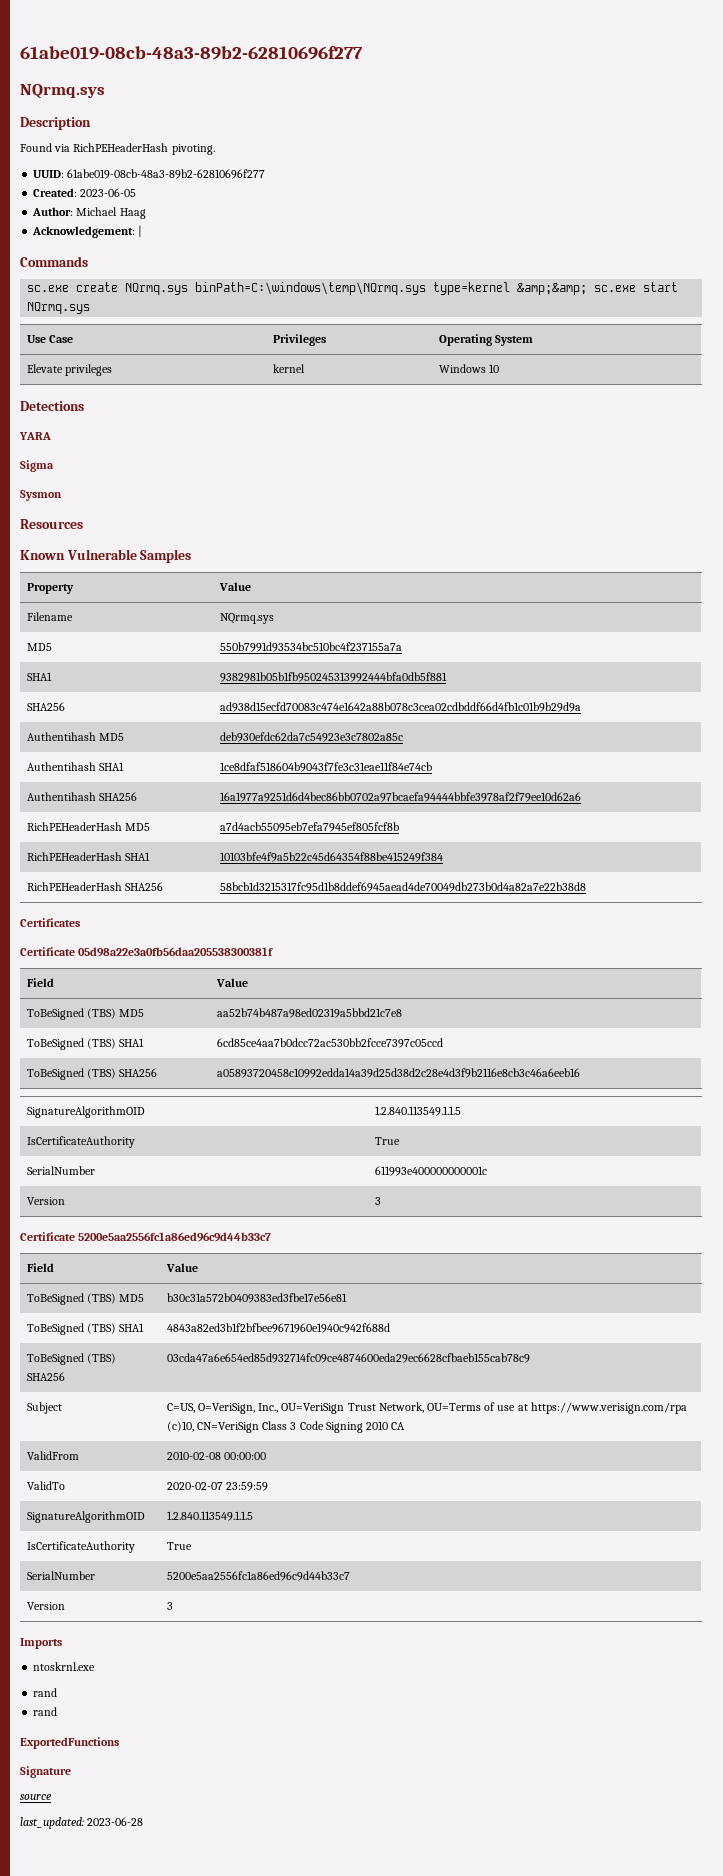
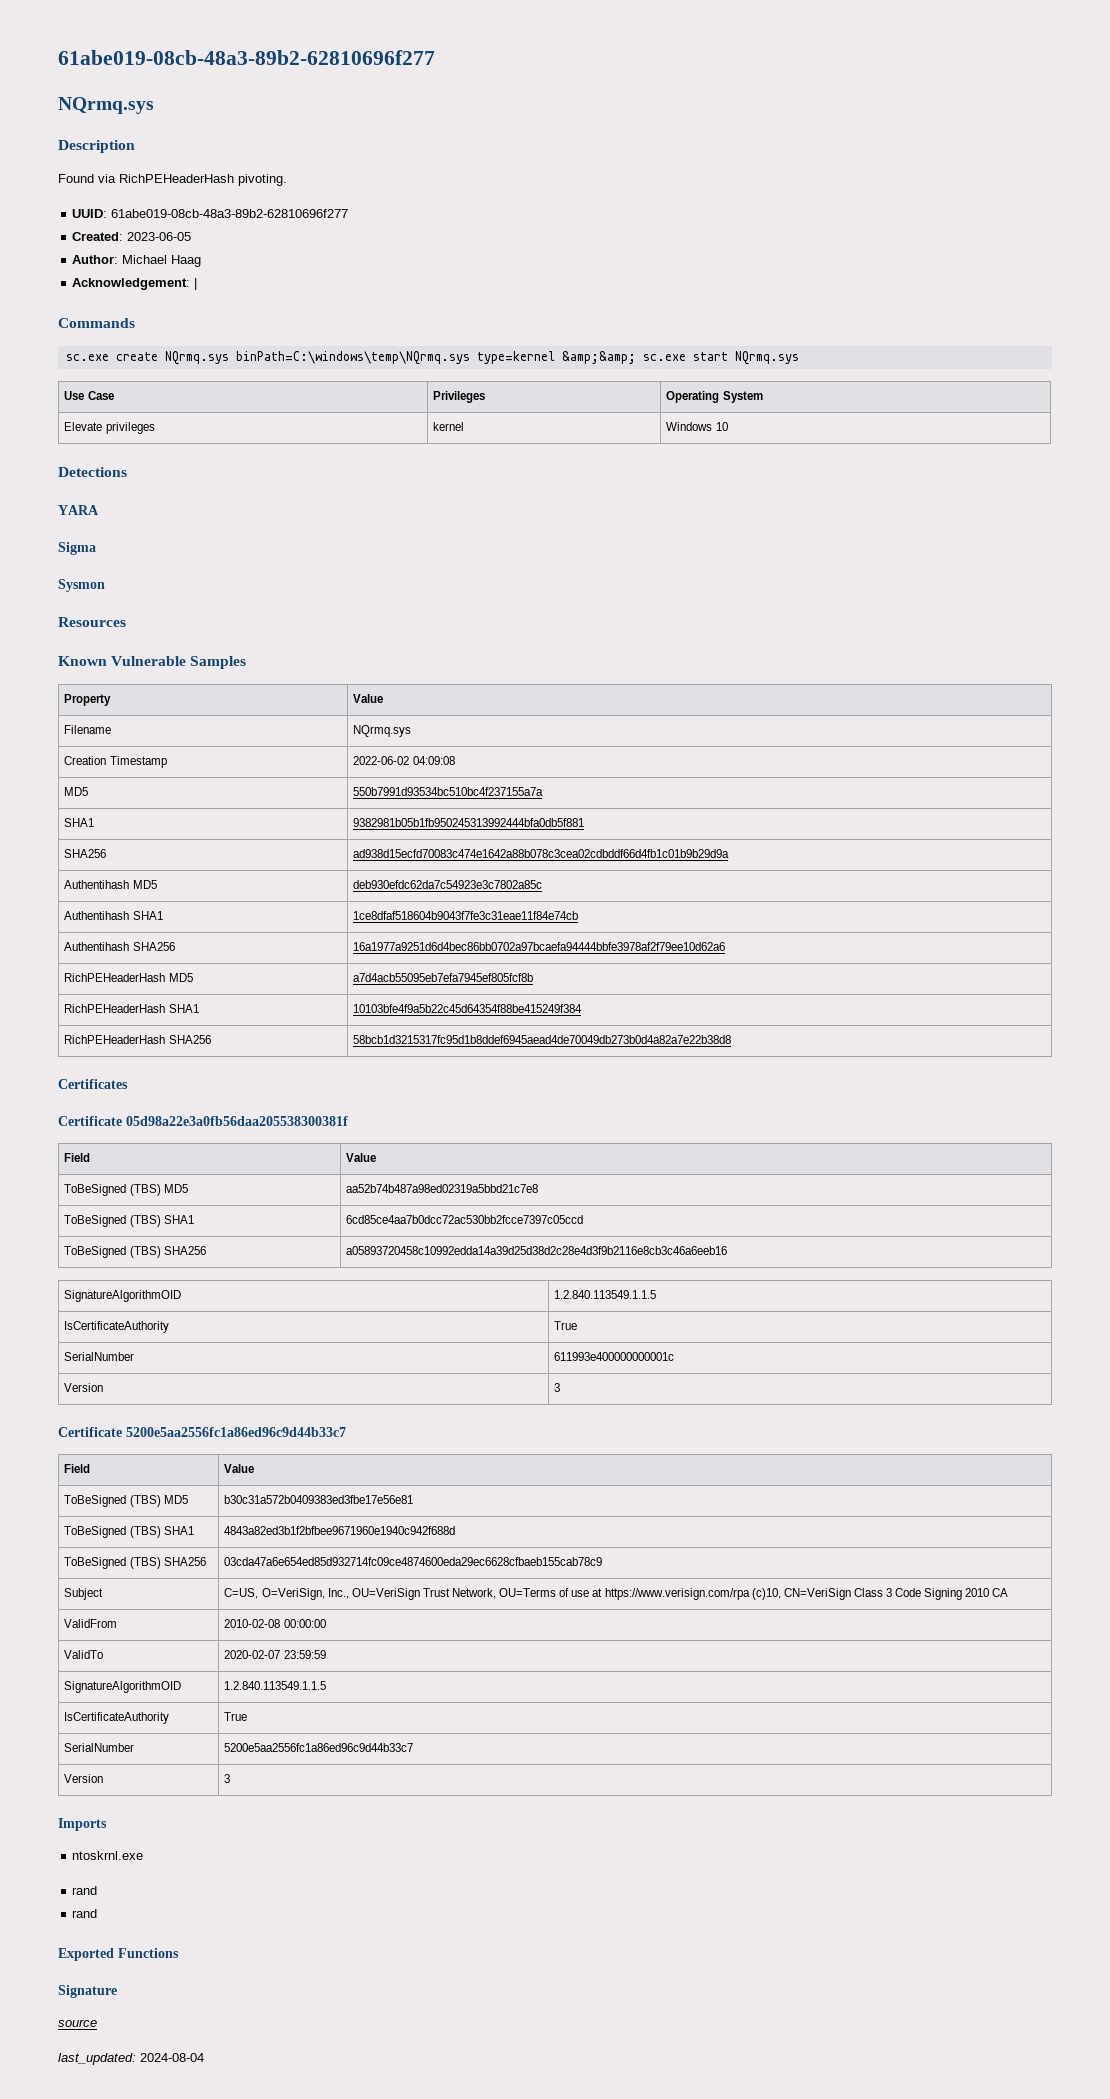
+ Creation Timestamp | 2022-06-02 04:09:08
- ExportedFunctions
+ Exported Functions
- last_updated: 2023-06-28
+ last_updated: 2024-08-04

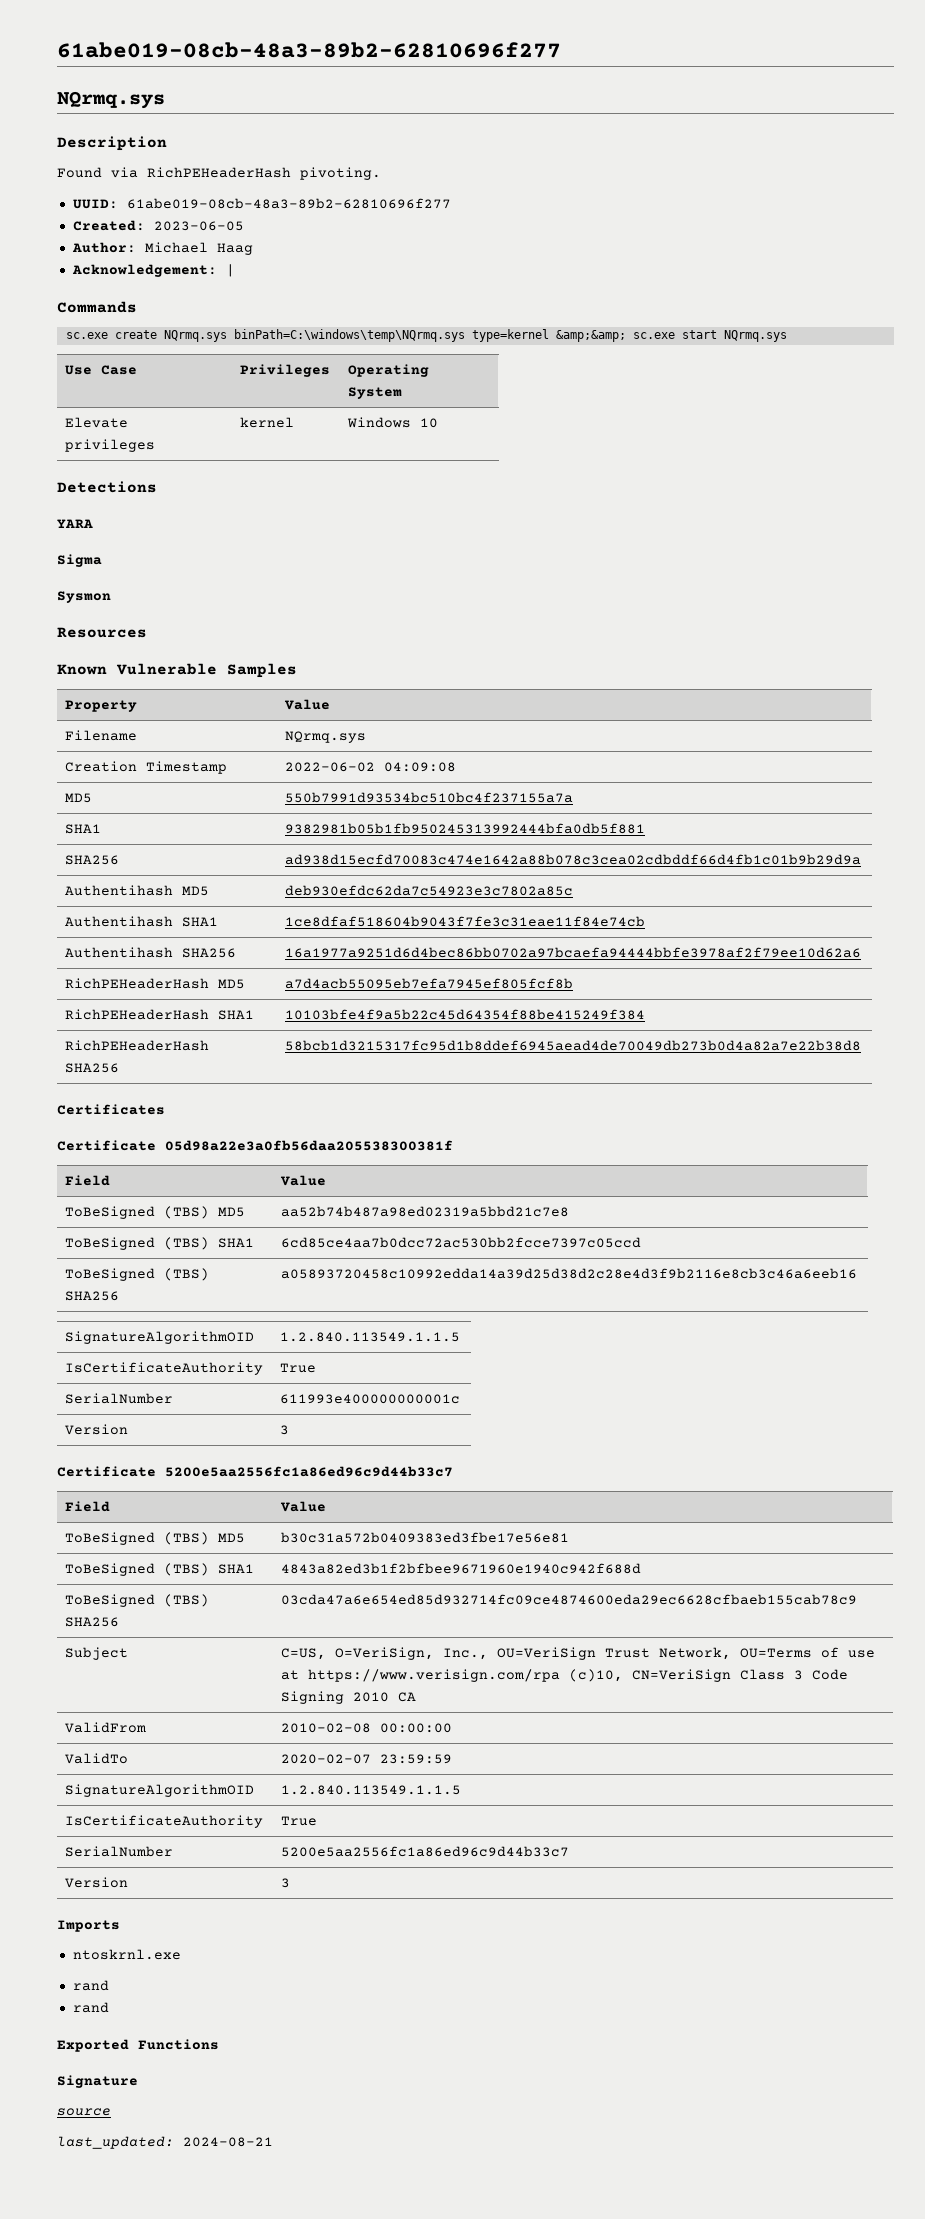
- last_updated: 2024-08-04
+ last_updated: 2024-08-21

